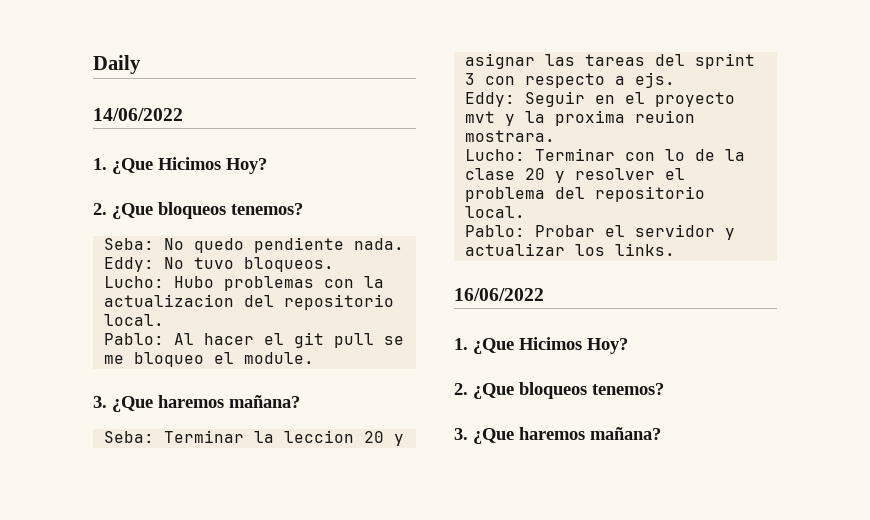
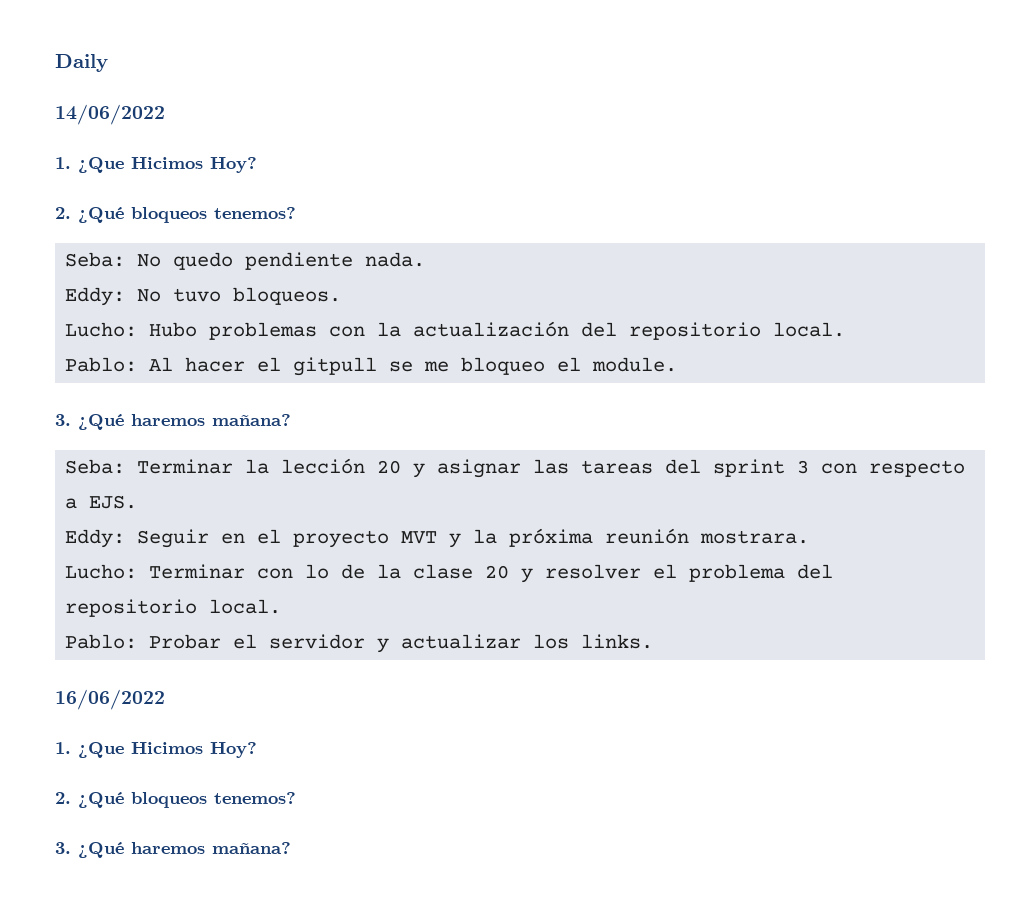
  14/06/2022
  1. ¿Que Hicimos Hoy?
- 2. ¿Que bloqueos tenemos?
+ 2. ¿Qué bloqueos tenemos?
- Lucho: Hubo problemas con la actualizacion del repositorio local.
+ Lucho: Hubo problemas con la actualización del repositorio local.
- Pablo: Al hacer el git pull se me bloqueo el module.
- 3. ¿Que haremos mañana?
+ Pablo: Al hacer el gitpull se me bloqueo el module.
+ 3. ¿Qué haremos mañana?
- Seba: Terminar la leccion 20 y asignar las tareas del sprint 3 con respecto a ejs.
+ Seba: Terminar la lección 20 y asignar las tareas del sprint 3 con respecto a EJS.
- Eddy: Seguir en el proyecto mvt y la proxima reuion mostrara.
+ Eddy: Seguir en el proyecto MVT y la próxima reunión mostrara.
  16/06/2022
  1. ¿Que Hicimos Hoy?
- 2. ¿Que bloqueos tenemos?
- 3. ¿Que haremos mañana?
+ 2. ¿Qué bloqueos tenemos?
+ 3. ¿Qué haremos mañana?

